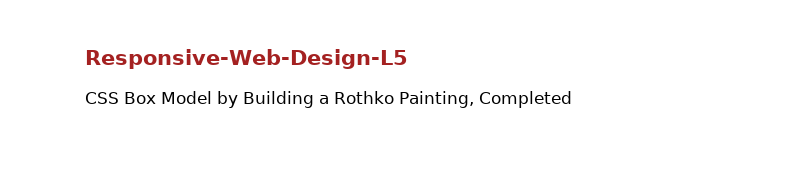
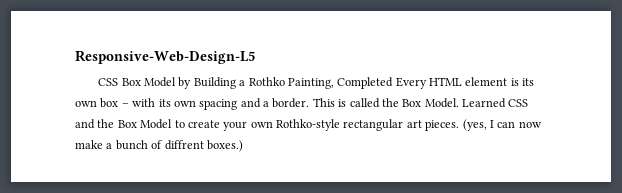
- CSS Box Model by Building a Rothko Painting, Completed
+ CSS Box Model by Building a Rothko Painting, Completed Every HTML element is its own box – with its own spacing and a border. This is called the Box Model. Learned CSS and the Box Model to create your own Rothko-style rectangular art pieces. (yes, I can now make a bunch of diffrent boxes.)

